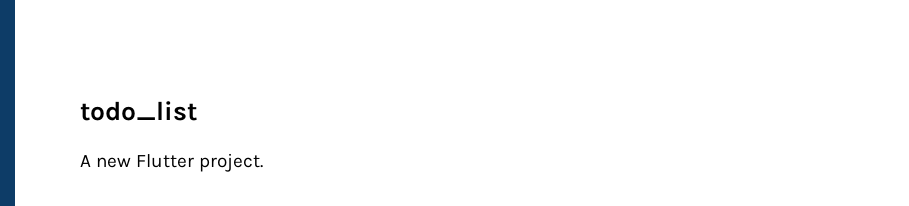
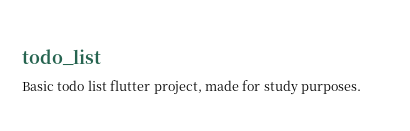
- A new Flutter project.
+ Basic todo list flutter project, made for study purposes.

